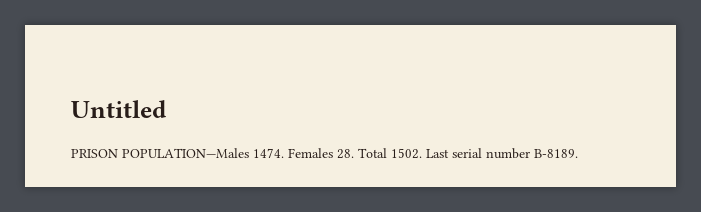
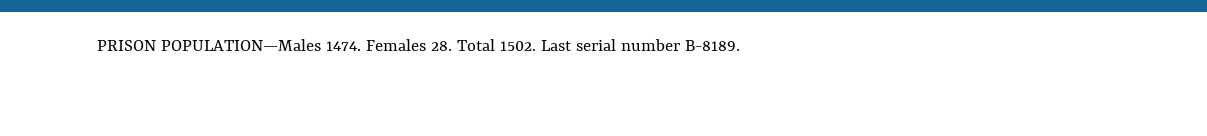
- Untitled

